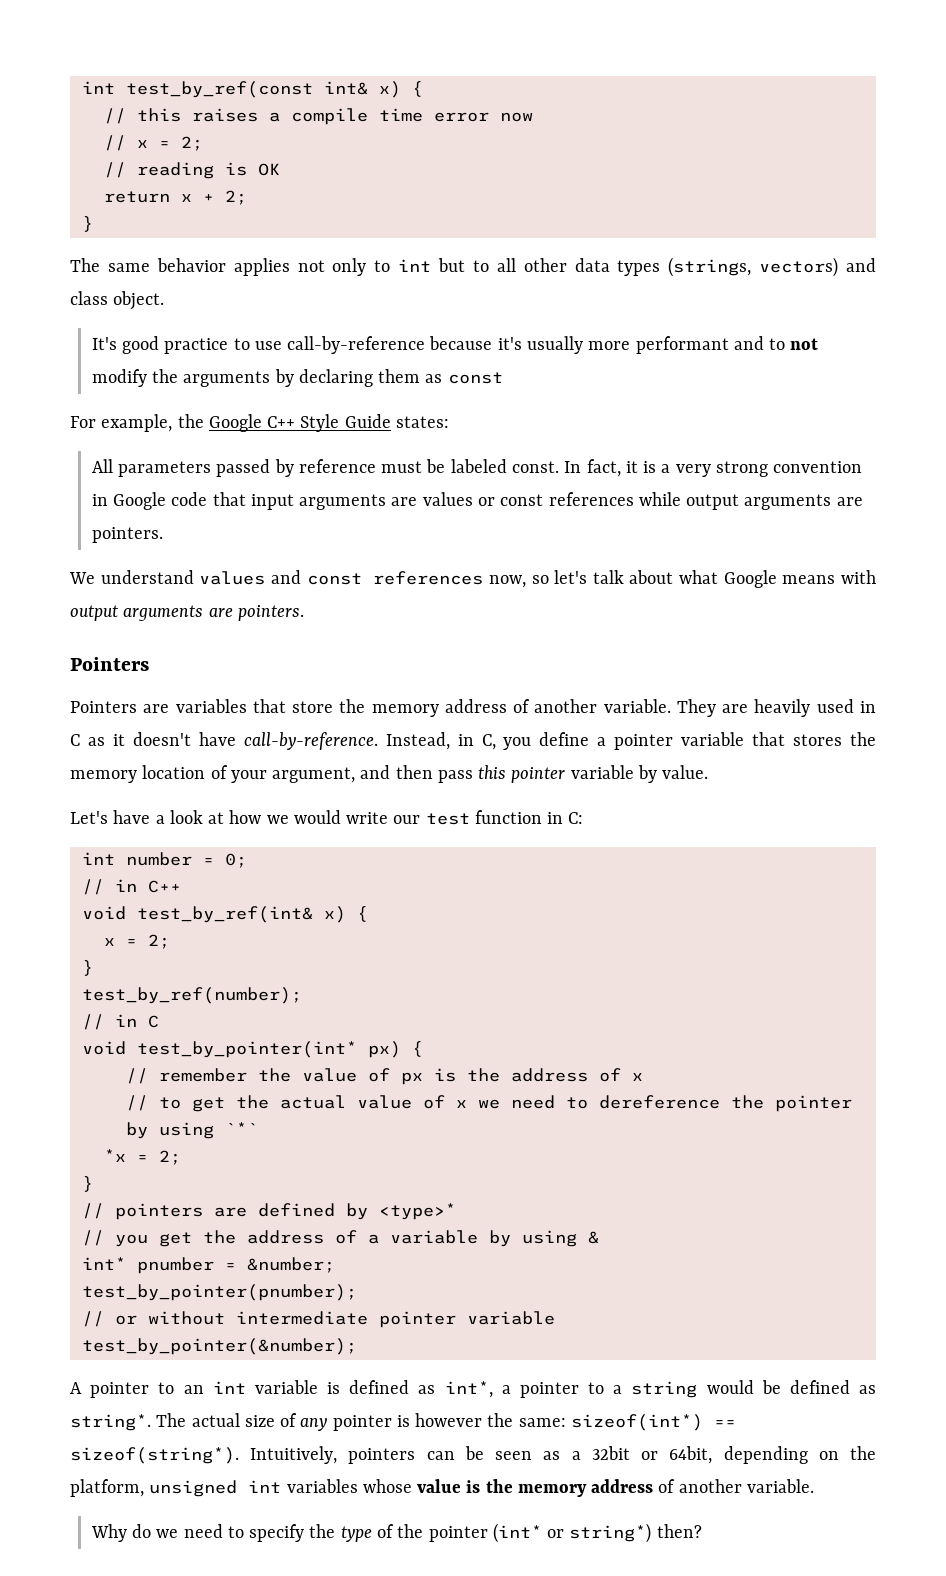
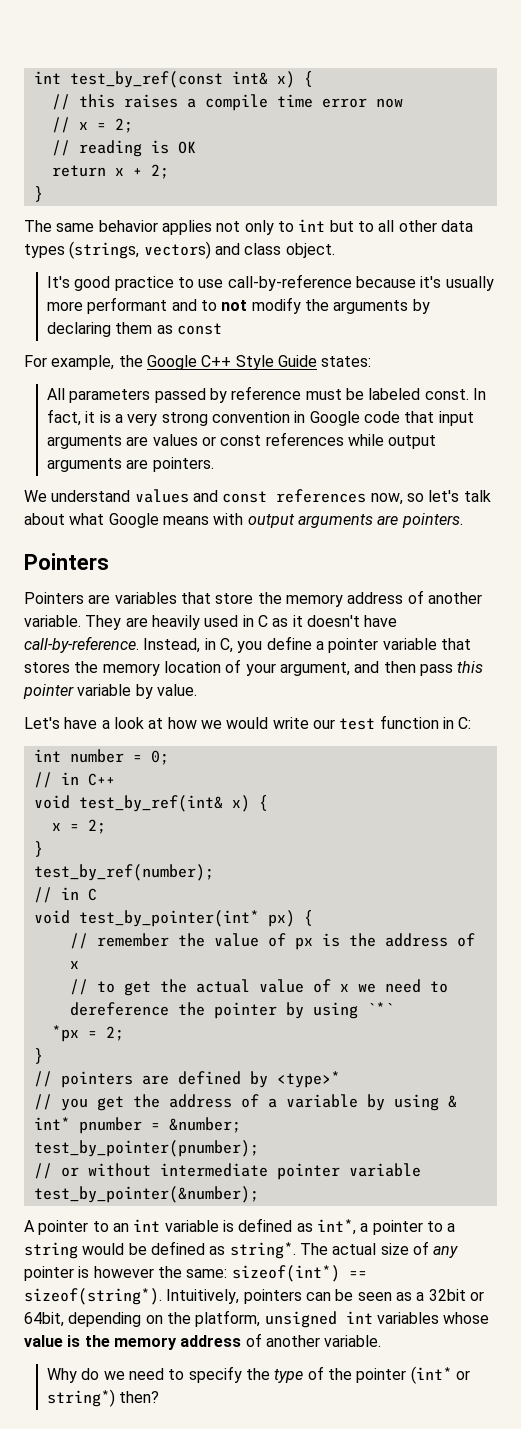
- *x = 2;
+ *px = 2;

